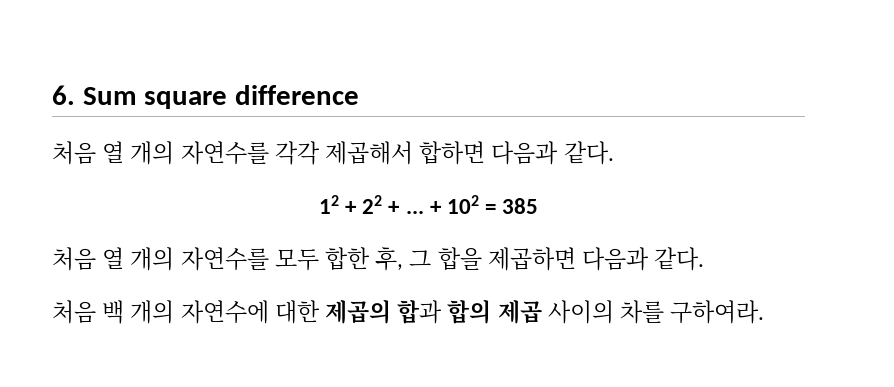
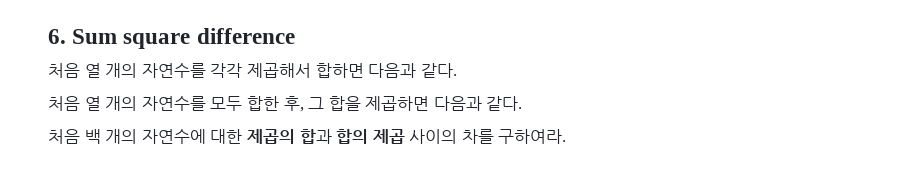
- 12 + 22 + ... + 102 = 385

